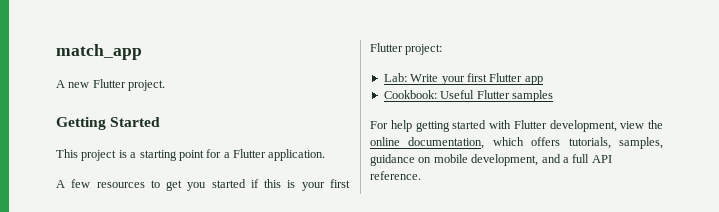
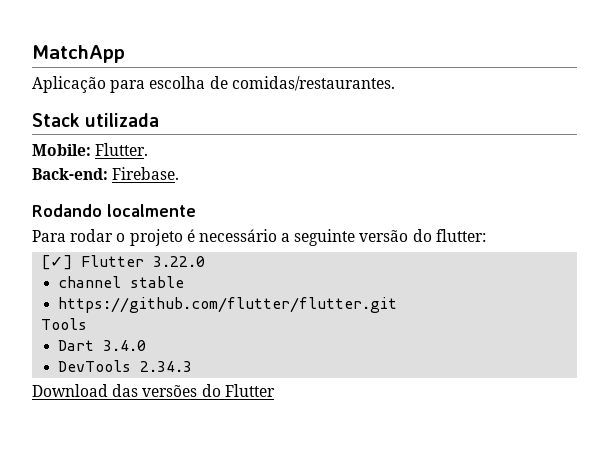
- match_app
- A new Flutter project.
- Getting Started
- This project is a starting point for a Flutter application.
- A few resources to get you started if this is your first Flutter project:
- Lab: Write your first Flutter app
- Cookbook: Useful Flutter samples
- For help getting started with Flutter development, view the online documentation, which offers tutorials, samples, guidance on mobile development, and a full API reference.
+ MatchApp
+ Aplicação para escolha de comidas/restaurantes.
+ Stack utilizada
+ Mobile: Flutter.
+ Back-end: Firebase.
+ Rodando localmente
+ Para rodar o projeto é necessário a seguinte versão do flutter:
+ [✓] Flutter 3.22.0
+ channel stable
+ https://github.com/flutter/flutter.git
+ Tools
+ Dart 3.4.0
+ DevTools 2.34.3
+ Download das versões do Flutter

